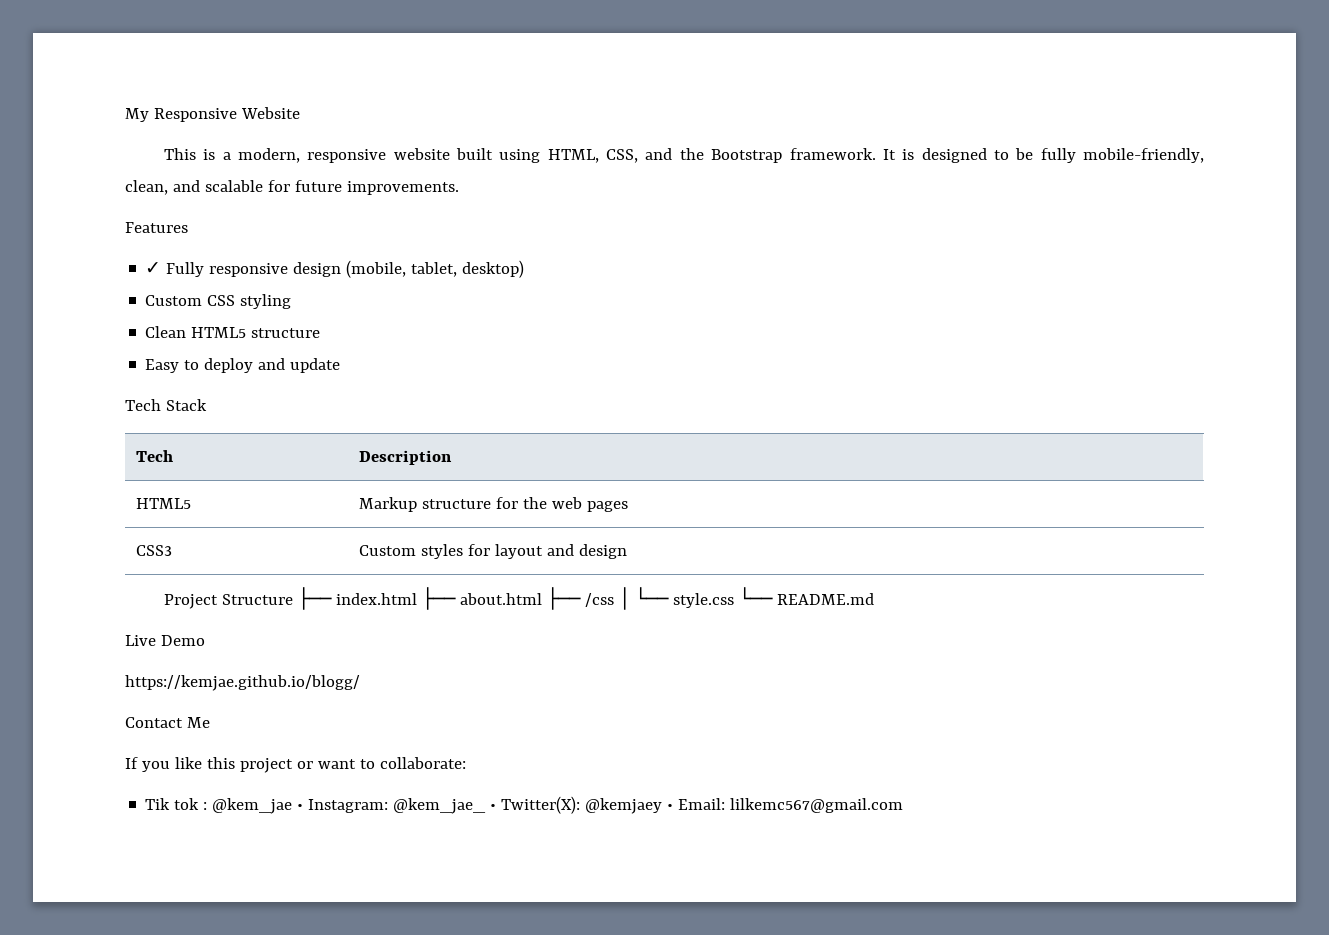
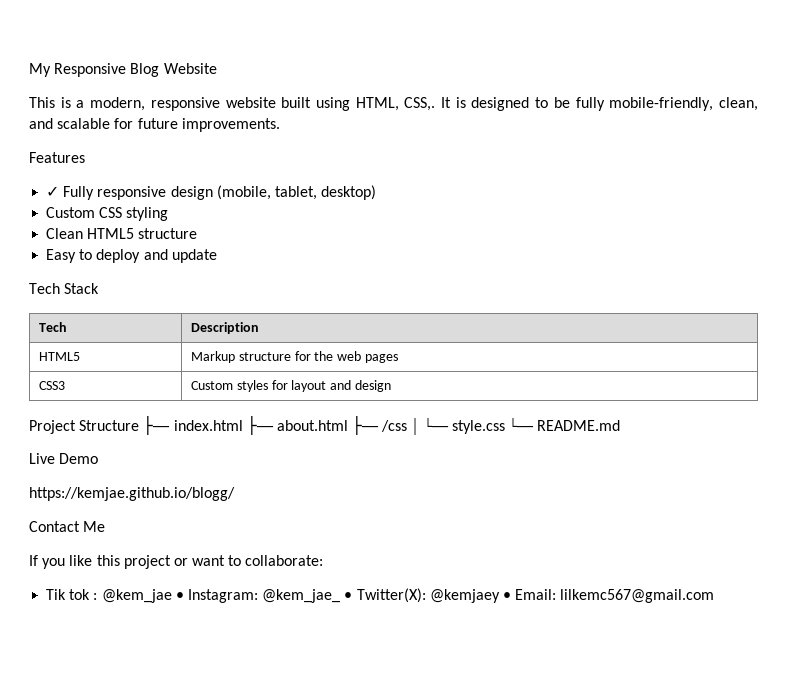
- My Responsive Website
+ My Responsive Blog Website
- This is a modern, responsive website built using HTML, CSS, and the Bootstrap framework.
+ This is a modern, responsive website built using HTML, CSS,.

